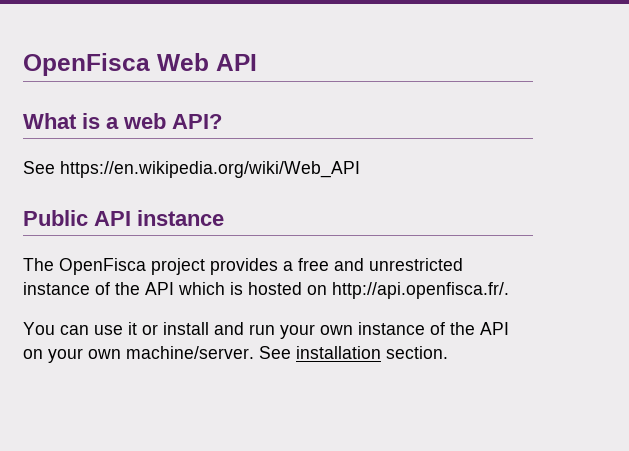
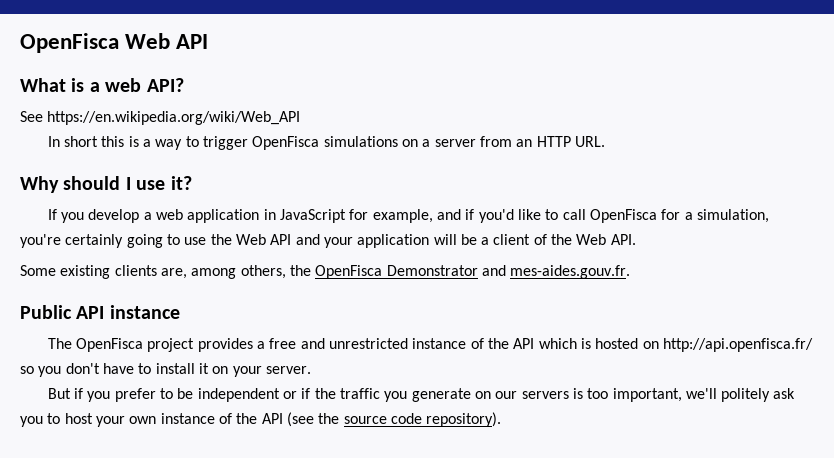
+ In short this is a way to trigger OpenFisca simulations on a server from an HTTP URL.
+ Why should I use it?
+ If you develop a web application in JavaScript for example, and if you'd like to call OpenFisca for a simulation, you're certainly going to use the Web API and your application will be a client of the Web API.
+ Some existing clients are, among others, the OpenFisca Demonstrator and mes-aides.gouv.fr.
- The OpenFisca project provides a free and unrestricted instance of the API which is hosted on http://api.openfisca.fr/.
- You can use it or install and run your own instance of the API on your own machine/server. See installation section.
+ The OpenFisca project provides a free and unrestricted instance of the API which is hosted on http://api.openfisca.fr/ so you don't have to install it on your server.
+ But if you prefer to be independent or if the traffic you generate on our servers is too important, we'll politely ask you to host your own instance of the API (see the source code repository).

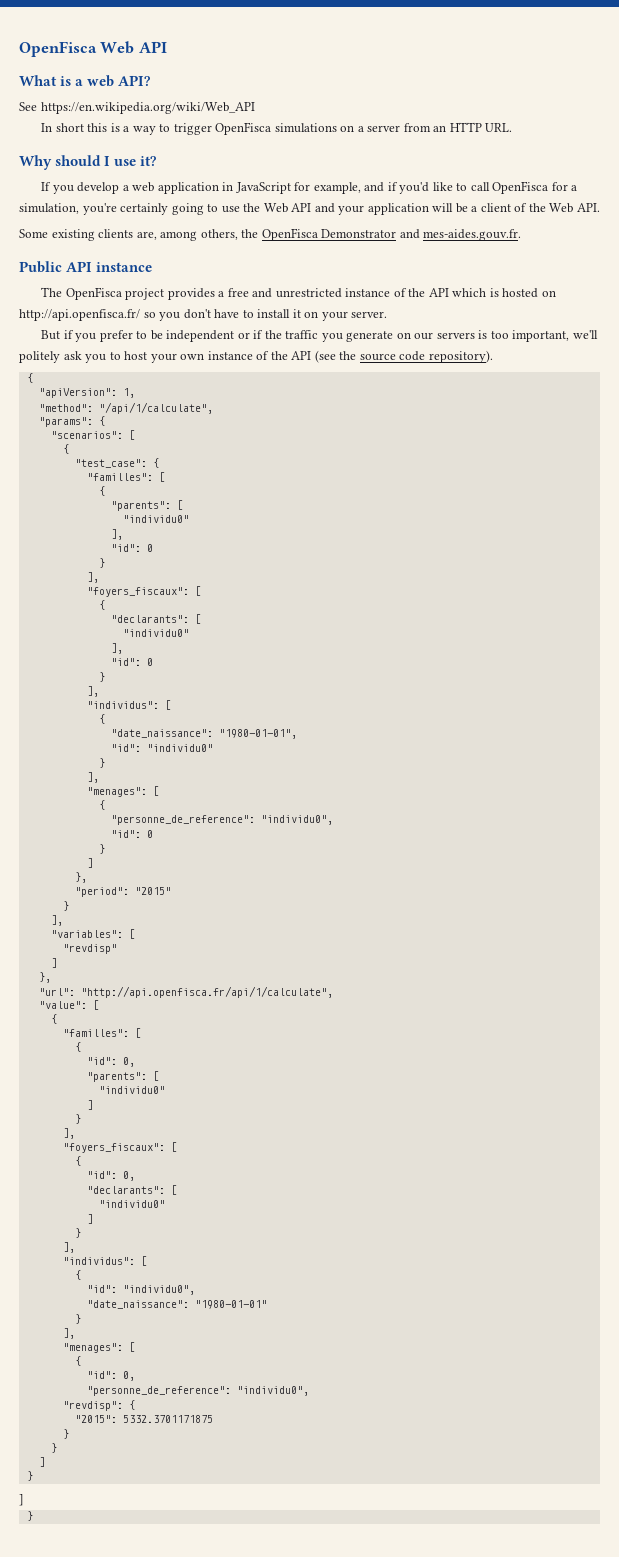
  But if you prefer to be independent or if the traffic you generate on our servers is too important, we'll politely ask you to host your own instance of the API (see the source code repository).
+ {
+ "apiVersion": 1,
+ "method": "/api/1/calculate",
+ "params": {
+ "scenarios": [
+ {
+ "test_case": {
+ "familles": [
+ {
+ "parents": [
+ "individu0"
+ ],
+ "id": 0
+ }
+ ],
+ "foyers_fiscaux": [
+ {
+ "declarants": [
+ "individu0"
+ ],
+ "id": 0
+ }
+ ],
+ "individus": [
+ {
+ "date_naissance": "1980-01-01",
+ "id": "individu0"
+ }
+ ],
+ "menages": [
+ {
+ "personne_de_reference": "individu0",
+ "id": 0
+ }
+ ]
+ },
+ "period": "2015"
+ }
+ ],
+ "variables": [
+ "revdisp"
+ ]
+ },
+ "url": "http://api.openfisca.fr/api/1/calculate",
+ "value": [
+ {
+ "familles": [
+ {
+ "id": 0,
+ "parents": [
+ "individu0"
+ ]
+ }
+ ],
+ "foyers_fiscaux": [
+ {
+ "id": 0,
+ "declarants": [
+ "individu0"
+ ]
+ }
+ ],
+ "individus": [
+ {
+ "id": "individu0",
+ "date_naissance": "1980-01-01"
+ }
+ ],
+ "menages": [
+ {
+ "id": 0,
+ "personne_de_reference": "individu0",
+ "revdisp": {
+ "2015": 5332.3701171875
+ }
+ }
+ ]
+ }
+ ]
+ }

